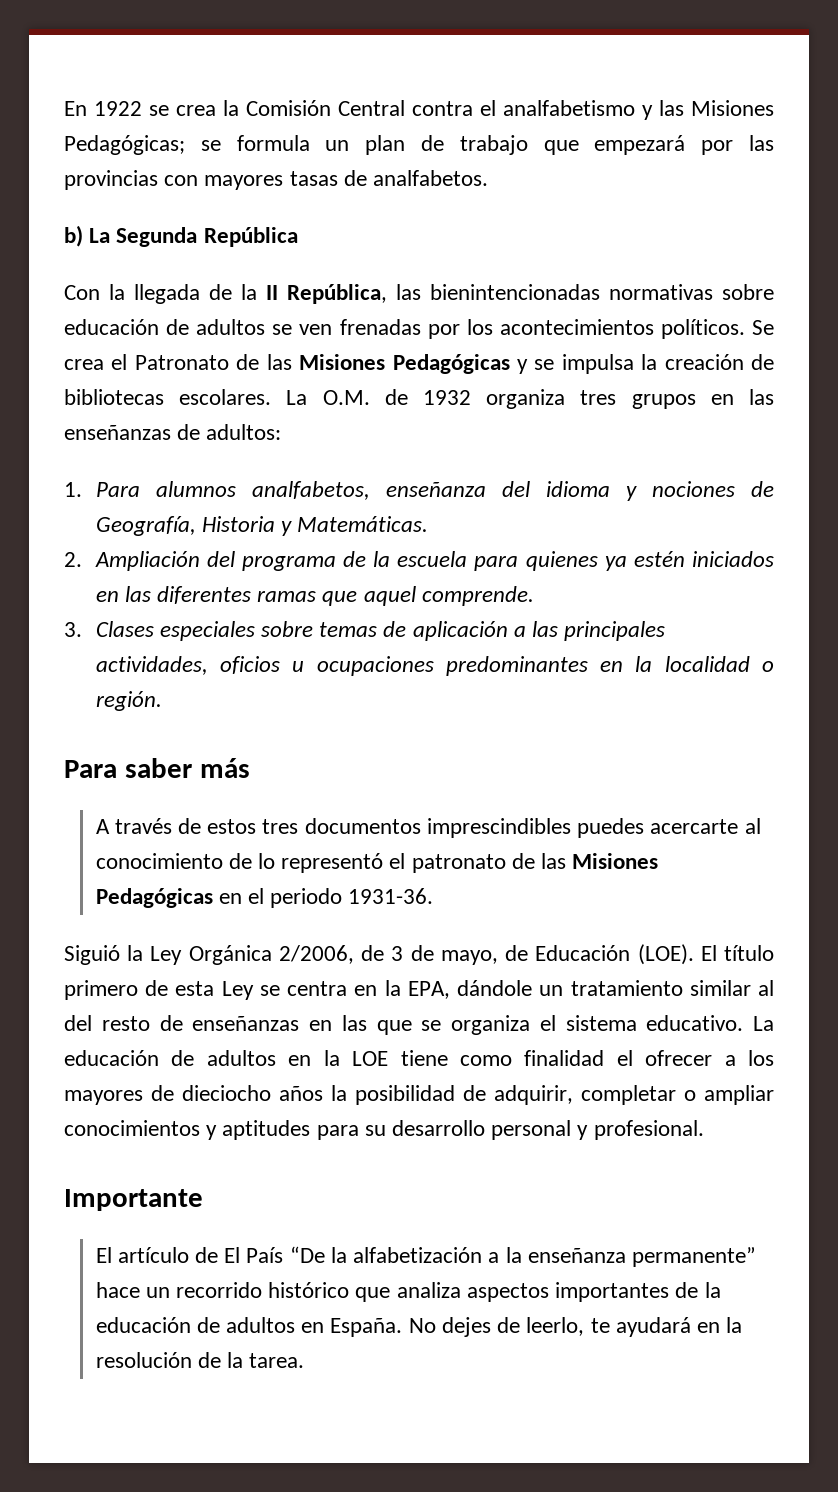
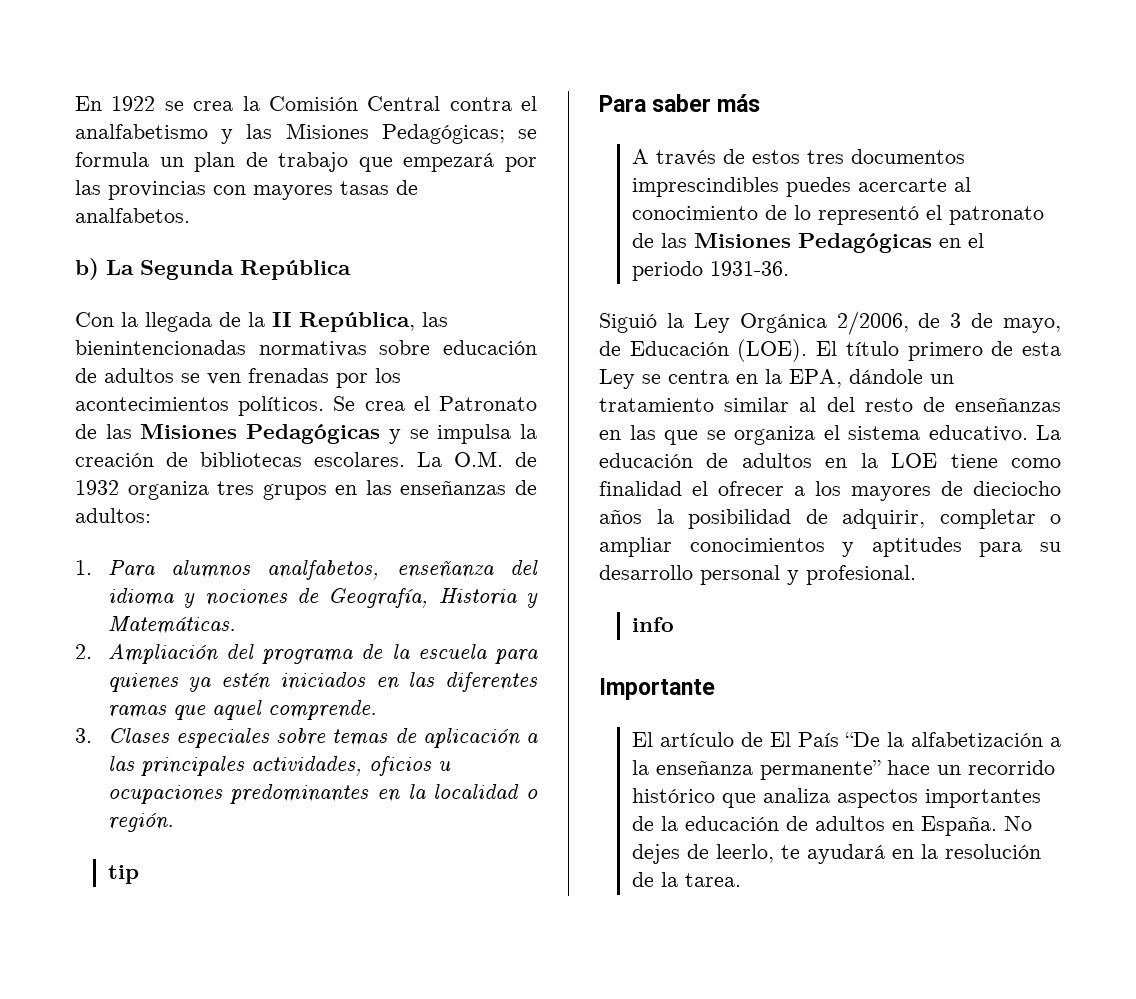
+ tip
+ info

